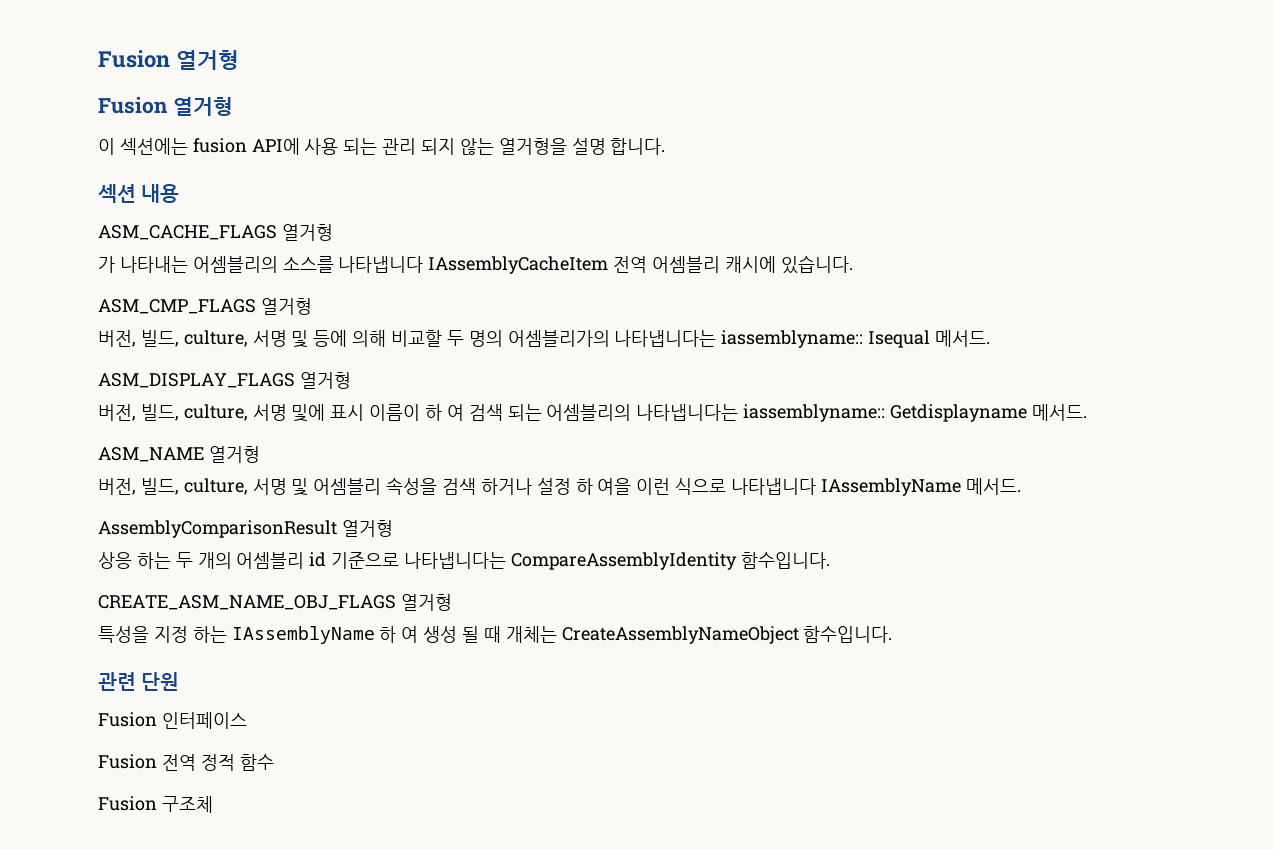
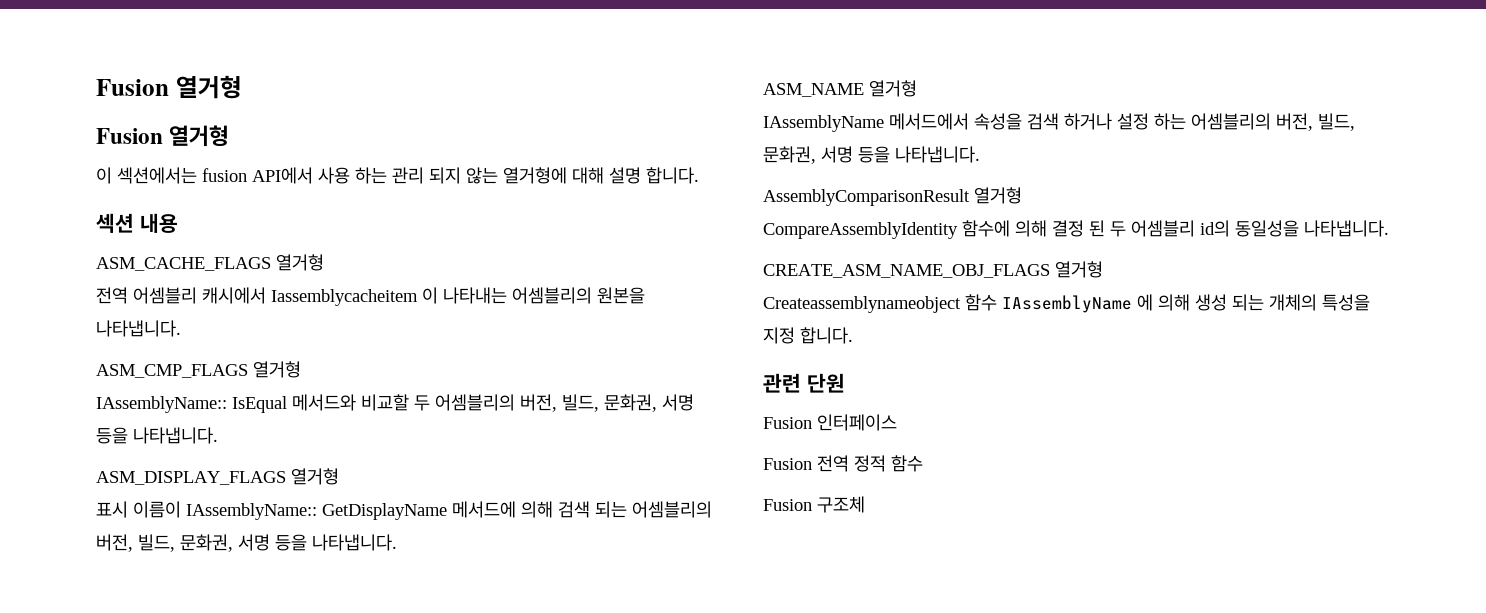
- 이 섹션에는 fusion API에 사용 되는 관리 되지 않는 열거형을 설명 합니다.
+ 이 섹션에서는 fusion API에서 사용 하는 관리 되지 않는 열거형에 대해 설명 합니다.
- 가 나타내는 어셈블리의 소스를 나타냅니다 IAssemblyCacheItem 전역 어셈블리 캐시에 있습니다.
+ 전역 어셈블리 캐시에서 Iassemblycacheitem 이 나타내는 어셈블리의 원본을 나타냅니다.
  ASM_CMP_FLAGS 열거형
- 버전, 빌드, culture, 서명 및 등에 의해 비교할 두 명의 어셈블리가의 나타냅니다는 iassemblyname:: Isequal 메서드.
+ IAssemblyName:: IsEqual 메서드와 비교할 두 어셈블리의 버전, 빌드, 문화권, 서명 등을 나타냅니다.
  ASM_DISPLAY_FLAGS 열거형
- 버전, 빌드, culture, 서명 및에 표시 이름이 하 여 검색 되는 어셈블리의 나타냅니다는 iassemblyname:: Getdisplayname 메서드.
+ 표시 이름이 IAssemblyName:: GetDisplayName 메서드에 의해 검색 되는 어셈블리의 버전, 빌드, 문화권, 서명 등을 나타냅니다.
  ASM_NAME 열거형
- 버전, 빌드, culture, 서명 및 어셈블리 속성을 검색 하거나 설정 하 여을 이런 식으로 나타냅니다 IAssemblyName 메서드.
+ IAssemblyName 메서드에서 속성을 검색 하거나 설정 하는 어셈블리의 버전, 빌드, 문화권, 서명 등을 나타냅니다.
  AssemblyComparisonResult 열거형
- 상응 하는 두 개의 어셈블리 id 기준으로 나타냅니다는 CompareAssemblyIdentity 함수입니다.
+ CompareAssemblyIdentity 함수에 의해 결정 된 두 어셈블리 id의 동일성을 나타냅니다.
  CREATE_ASM_NAME_OBJ_FLAGS 열거형
- 특성을 지정 하는 IAssemblyName 하 여 생성 될 때 개체는 CreateAssemblyNameObject 함수입니다.
+ Createassemblynameobject 함수 IAssemblyName 에 의해 생성 되는 개체의 특성을 지정 합니다.

